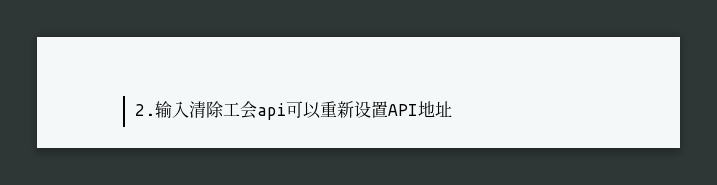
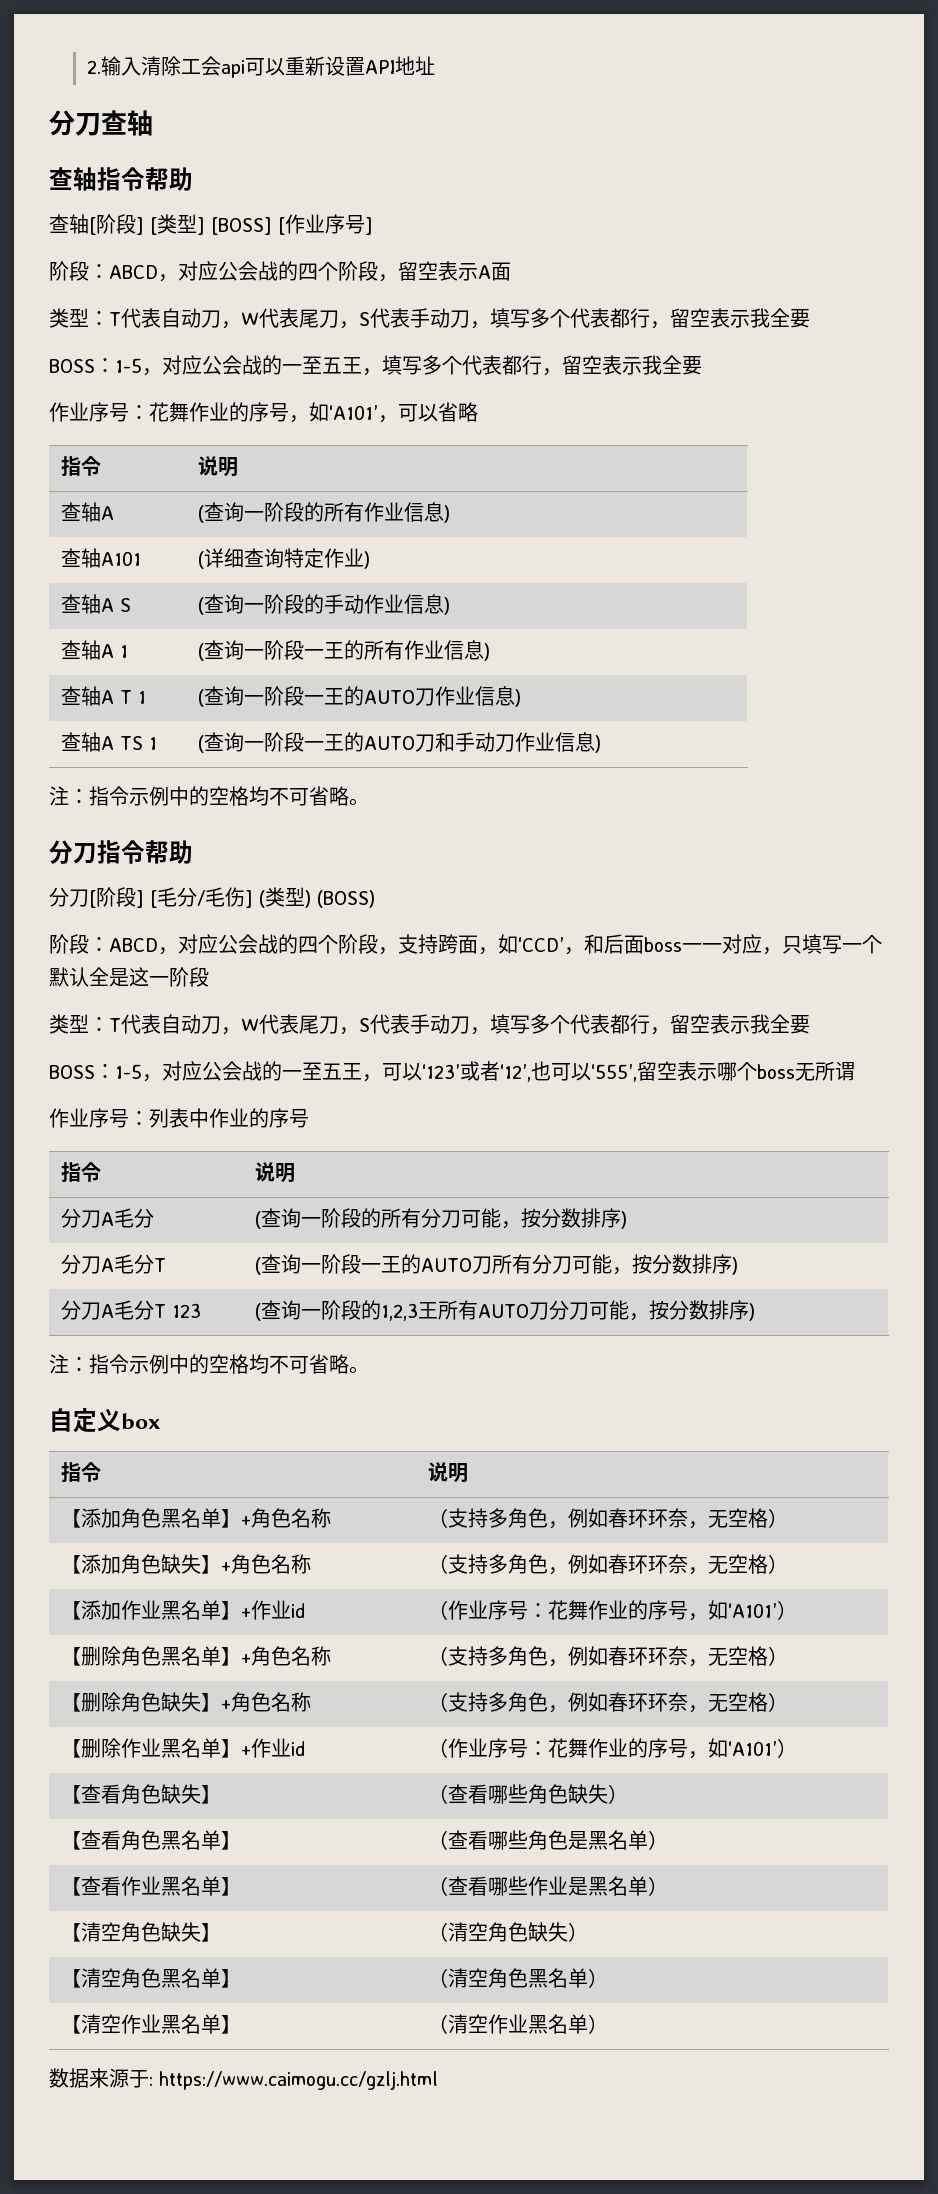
+ 分刀查轴
+ 查轴指令帮助
+ 查轴[阶段] [类型] [BOSS] [作业序号]
+ 阶段：ABCD，对应公会战的四个阶段，留空表示A面
+ 类型：T代表自动刀，W代表尾刀，S代表手动刀，填写多个代表都行，留空表示我全要
+ BOSS：1-5，对应公会战的一至五王，填写多个代表都行，留空表示我全要
+ 作业序号：花舞作业的序号，如‘A101’，可以省略
+ 指令 | 说明
+ 查轴A | (查询一阶段的所有作业信息)
+ 查轴A101 | (详细查询特定作业)
+ 查轴A S | (查询一阶段的手动作业信息)
+ 查轴A 1 | (查询一阶段一王的所有作业信息)
+ 查轴A T 1 | (查询一阶段一王的AUTO刀作业信息)
+ 查轴A TS 1 | (查询一阶段一王的AUTO刀和手动刀作业信息)
+ 注：指令示例中的空格均不可省略。
+ 分刀指令帮助
+ 分刀[阶段] [毛分/毛伤] (类型) (BOSS)
+ 阶段：ABCD，对应公会战的四个阶段，支持跨面，如‘CCD’，和后面boss一一对应，只填写一个默认全是这一阶段
+ 类型：T代表自动刀，W代表尾刀，S代表手动刀，填写多个代表都行，留空表示我全要
+ BOSS：1-5，对应公会战的一至五王，可以‘123’或者‘12’,也可以‘555’,留空表示哪个boss无所谓
+ 作业序号：列表中作业的序号
+ 指令 | 说明
+ 分刀A毛分 | (查询一阶段的所有分刀可能，按分数排序)
+ 分刀A毛分T | (查询一阶段一王的AUTO刀所有分刀可能，按分数排序)
+ 分刀A毛分T 123 | (查询一阶段的1,2,3王所有AUTO刀分刀可能，按分数排序)
+ 注：指令示例中的空格均不可省略。
+ 自定义box
+ 指令 | 说明
+ 【添加角色黑名单】+角色名称 | （支持多角色，例如春环环奈，无空格）
+ 【添加角色缺失】+角色名称 | （支持多角色，例如春环环奈，无空格）
+ 【添加作业黑名单】+作业id | （作业序号：花舞作业的序号，如‘A101’）
+ 【删除角色黑名单】+角色名称 | （支持多角色，例如春环环奈，无空格）
+ 【删除角色缺失】+角色名称 | （支持多角色，例如春环环奈，无空格）
+ 【删除作业黑名单】+作业id | （作业序号：花舞作业的序号，如‘A101’）
+ 【查看角色缺失】 | （查看哪些角色缺失）
+ 【查看角色黑名单】 | （查看哪些角色是黑名单）
+ 【查看作业黑名单】 | （查看哪些作业是黑名单）
+ 【清空角色缺失】 | （清空角色缺失）
+ 【清空角色黑名单】 | （清空角色黑名单）
+ 【清空作业黑名单】 | （清空作业黑名单）
+ 数据来源于: https://www.caimogu.cc/gzlj.html

